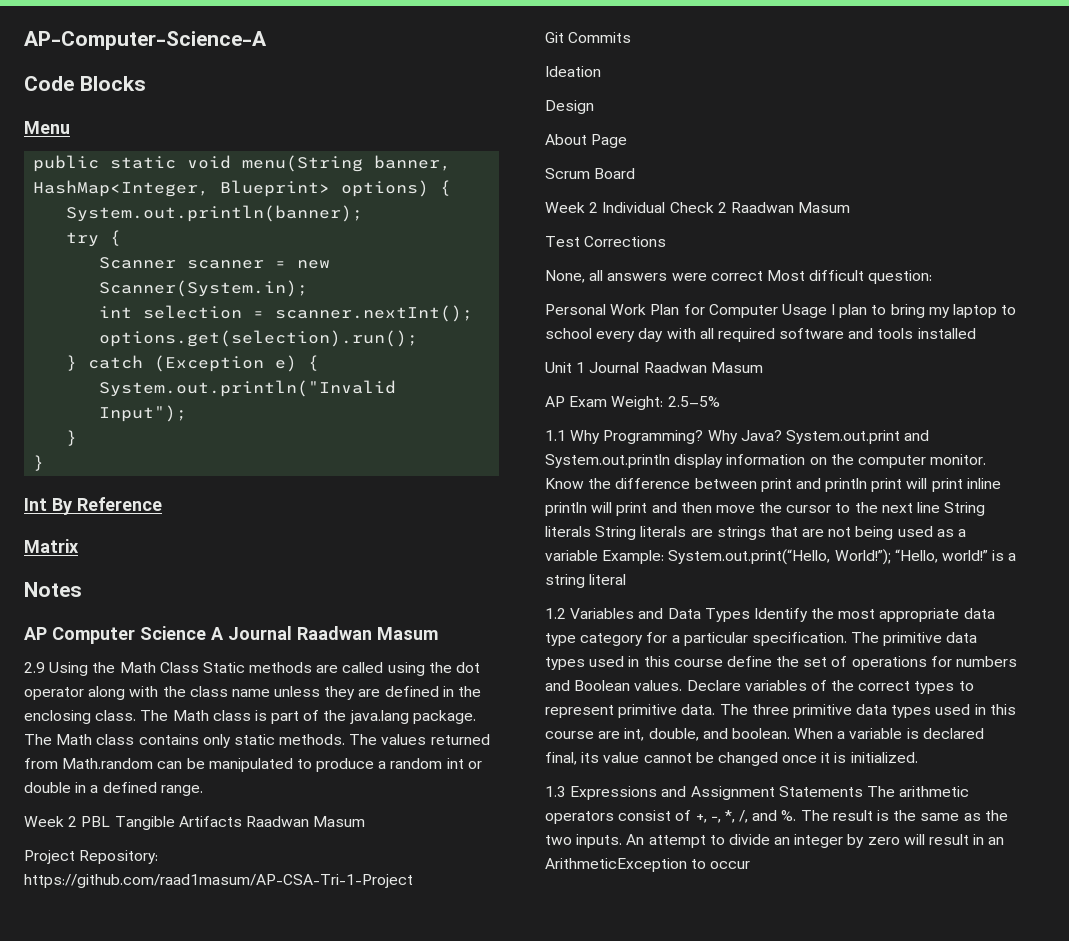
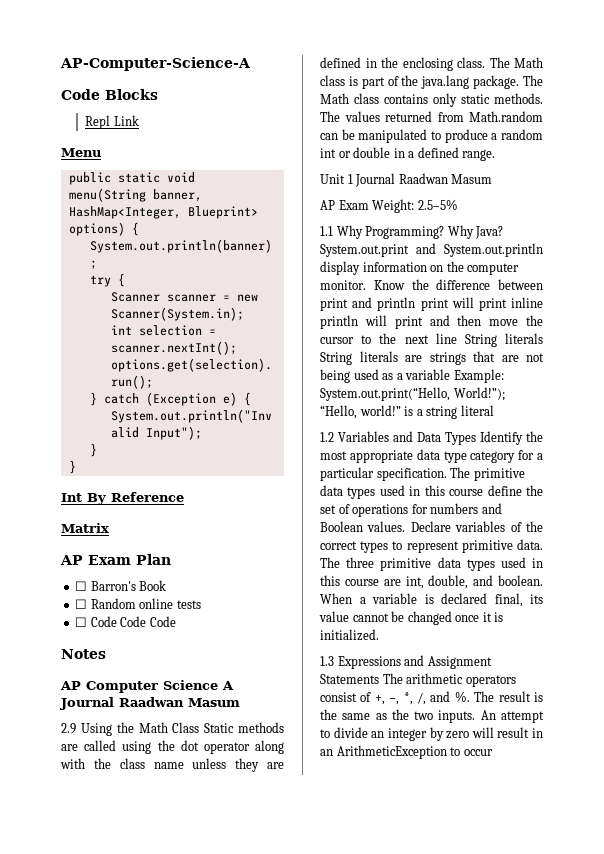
+ Repl Link
+ AP Exam Plan
+ ☐ Barron's Book
+ ☐ Random online tests
+ ☐ Code Code Code
- Week 2 PBL Tangible Artifacts Raadwan Masum
- Project Repository: https://github.com/raad1masum/AP-CSA-Tri-1-Project
- Git Commits
- Ideation
- Design
- About Page
- Scrum Board
- Week 2 Individual Check 2 Raadwan Masum
- Test Corrections
- None, all answers were correct Most difficult question:
- Personal Work Plan for Computer Usage I plan to bring my laptop to school every day with all required software and tools installed

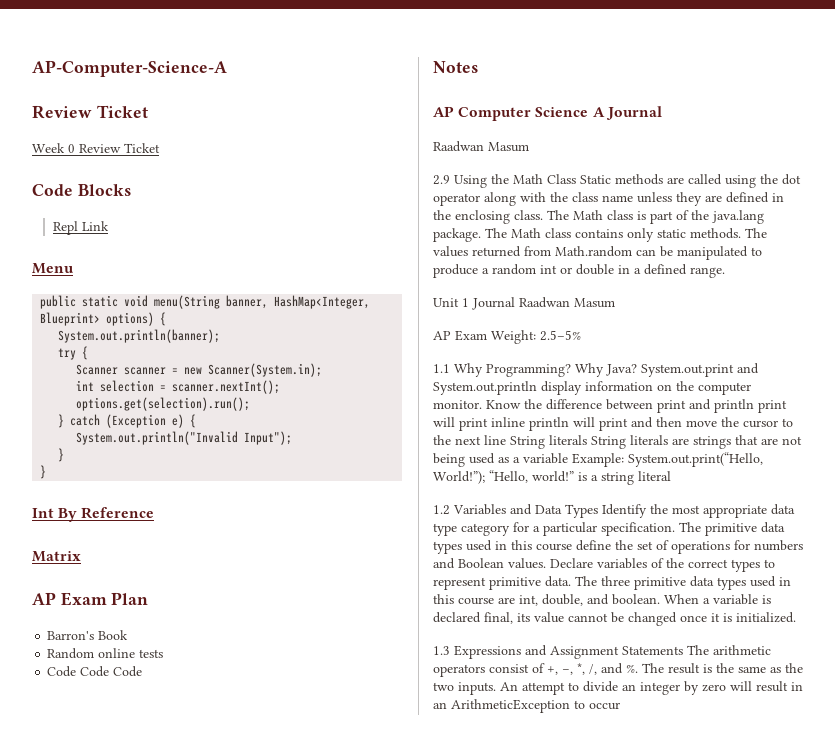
  AP-Computer-Science-A
+ Review Ticket
+ Week 0 Review Ticket
- ☐ Barron's Book
+ Barron's Book
- ☐ Random online tests
+ Random online tests
- ☐ Code Code Code
+ Code Code Code
- AP Computer Science A Journal Raadwan Masum
+ AP Computer Science A Journal
+ Raadwan Masum

